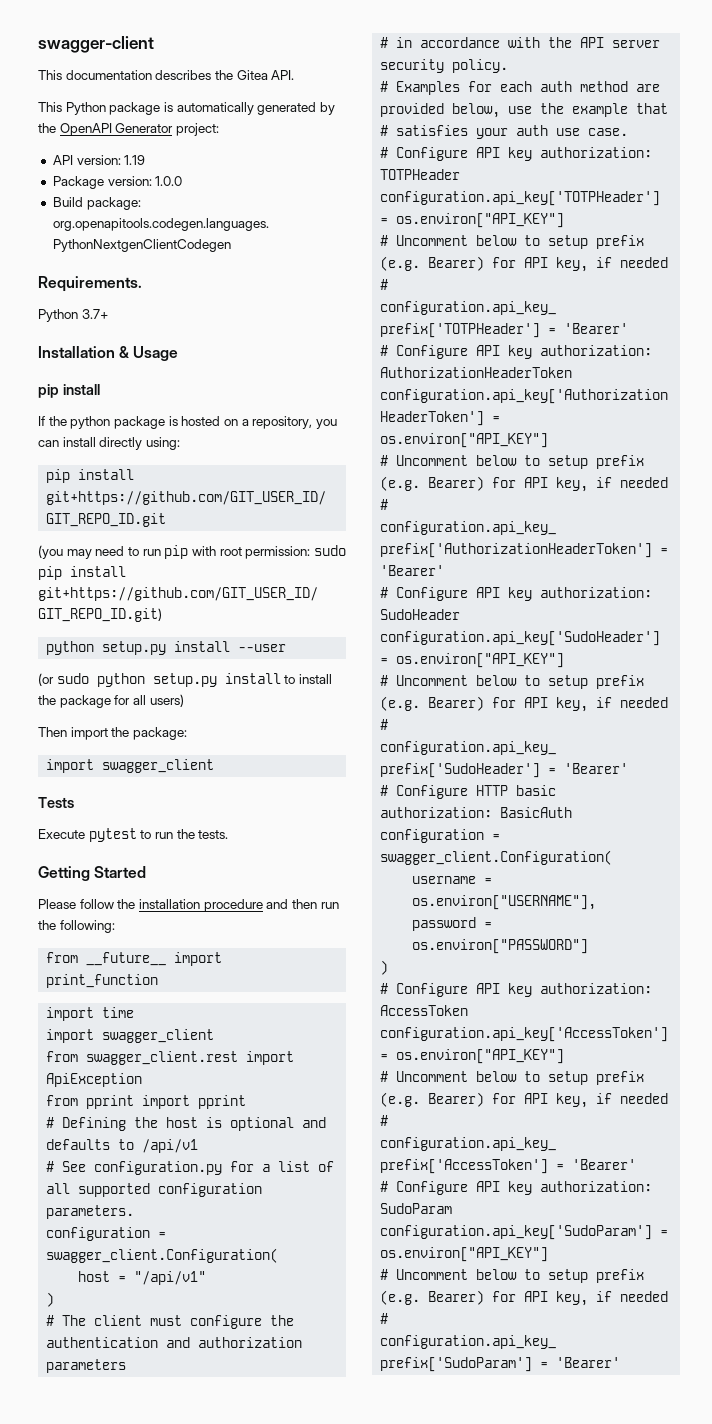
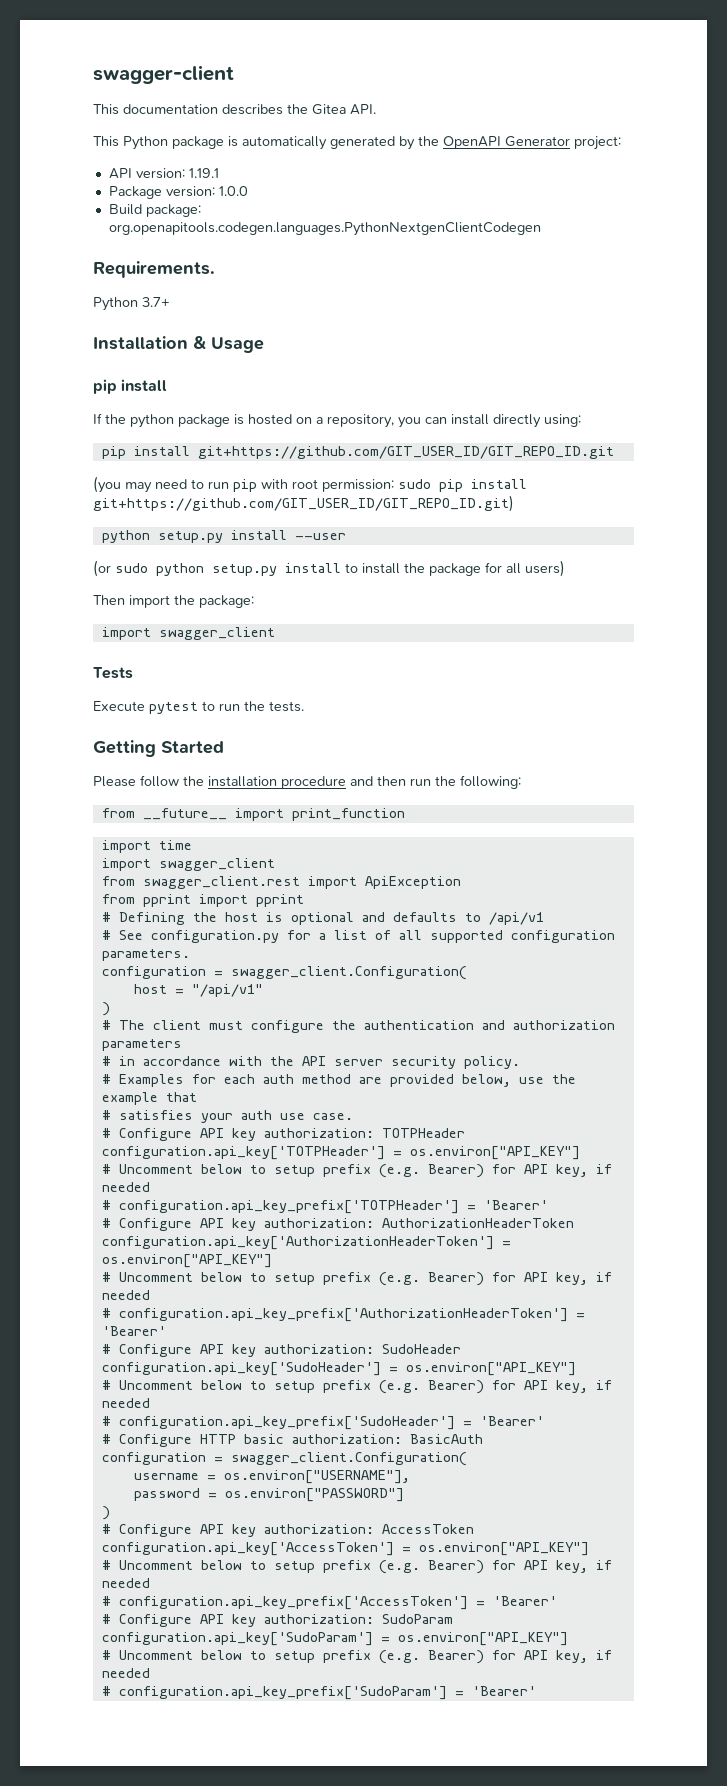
- API version: 1.19
+ API version: 1.19.1

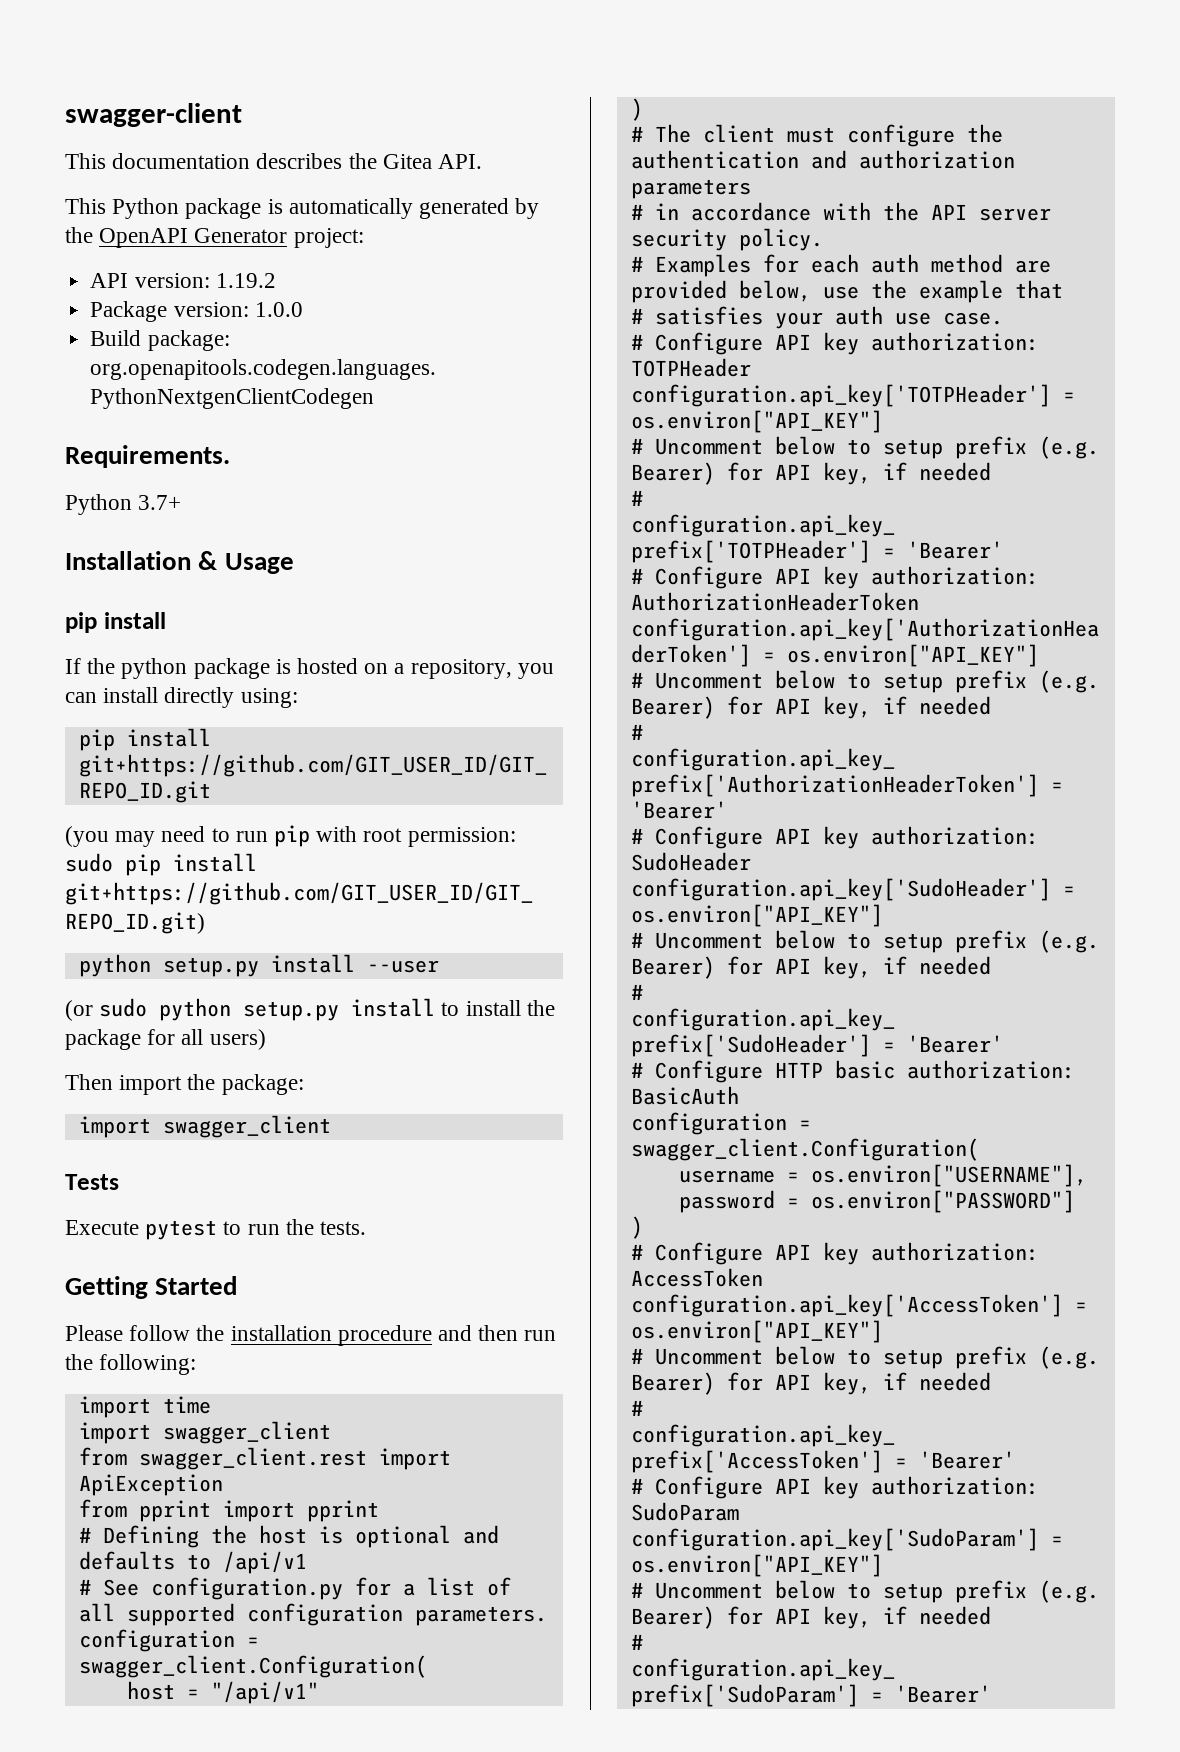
- API version: 1.19.1
+ API version: 1.19.2
- from __future__ import print_function

